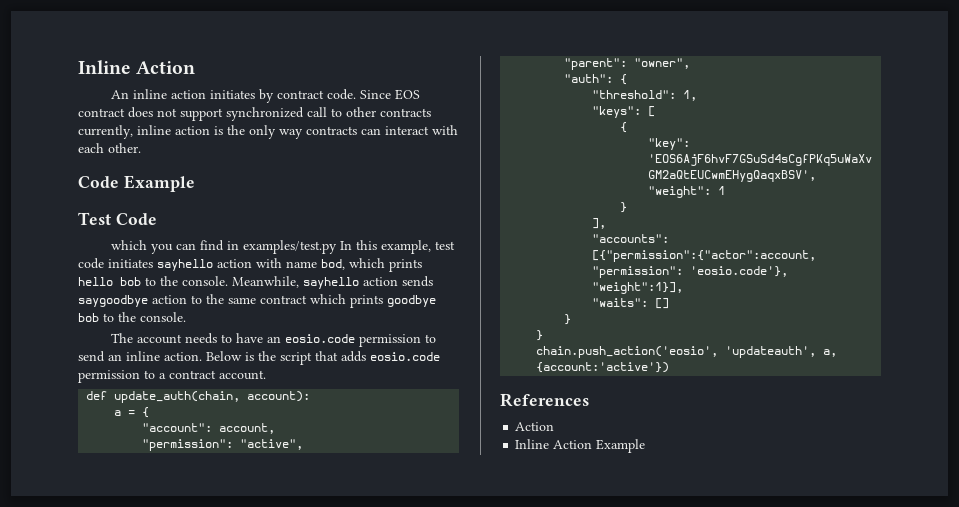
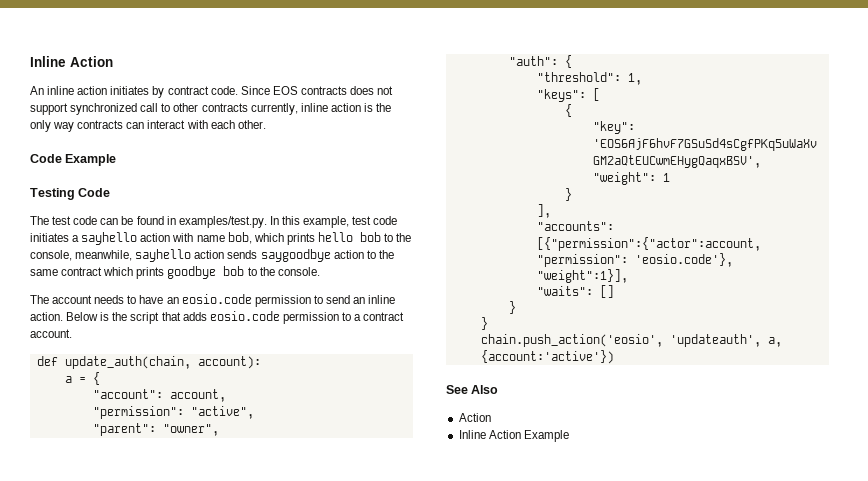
- Since EOS contract does not support synchronized call to other contracts currently, inline action is the only way contracts can interact with each other.
+ Since EOS contracts does not support synchronized call to other contracts currently, inline action is the only way contracts can interact with each other.
- Test Code
+ Testing Code
- which you can find in examples/test.py In this example, test code initiates sayhello action with name bod, which prints hello bob to the console. Meanwhile, sayhello action sends saygoodbye action to the same contract which prints goodbye bob to the console.
+ The test code can be found in examples/test.py. In this example, test code initiates a sayhello action with name bob, which prints hello bob to the console, meanwhile, sayhello action sends saygoodbye action to the same contract which prints goodbye bob to the console.
- References
+ See Also

